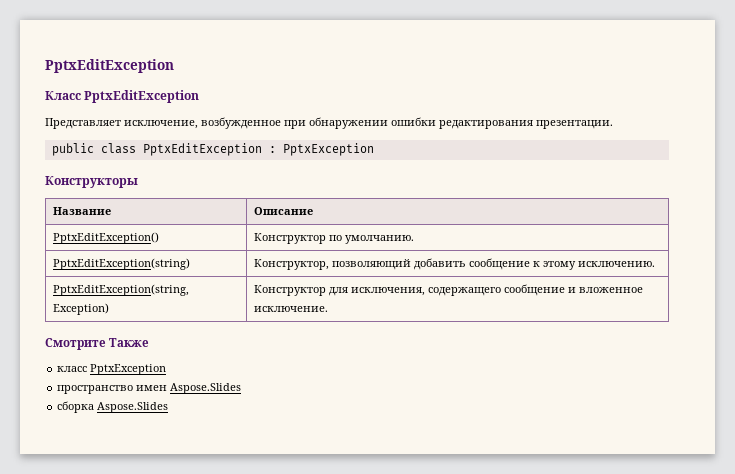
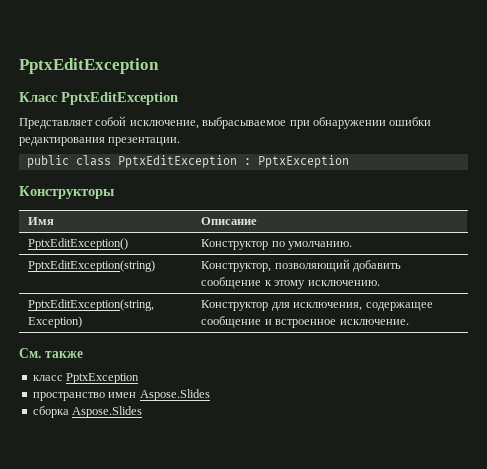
- Представляет исключение, возбужденное при обнаружении ошибки редактирования презентации.
+ Представляет собой исключение, выбрасываемое при обнаружении ошибки редактирования презентации.
- Название | Описание
+ Имя | Описание
- PptxEditException(string, Exception) | Конструктор для исключения, содержащего сообщение и вложенное исключение.
+ PptxEditException(string, Exception) | Конструктор для исключения, содержащее сообщение и встроенное исключение.
- Смотрите Также
+ См. также

